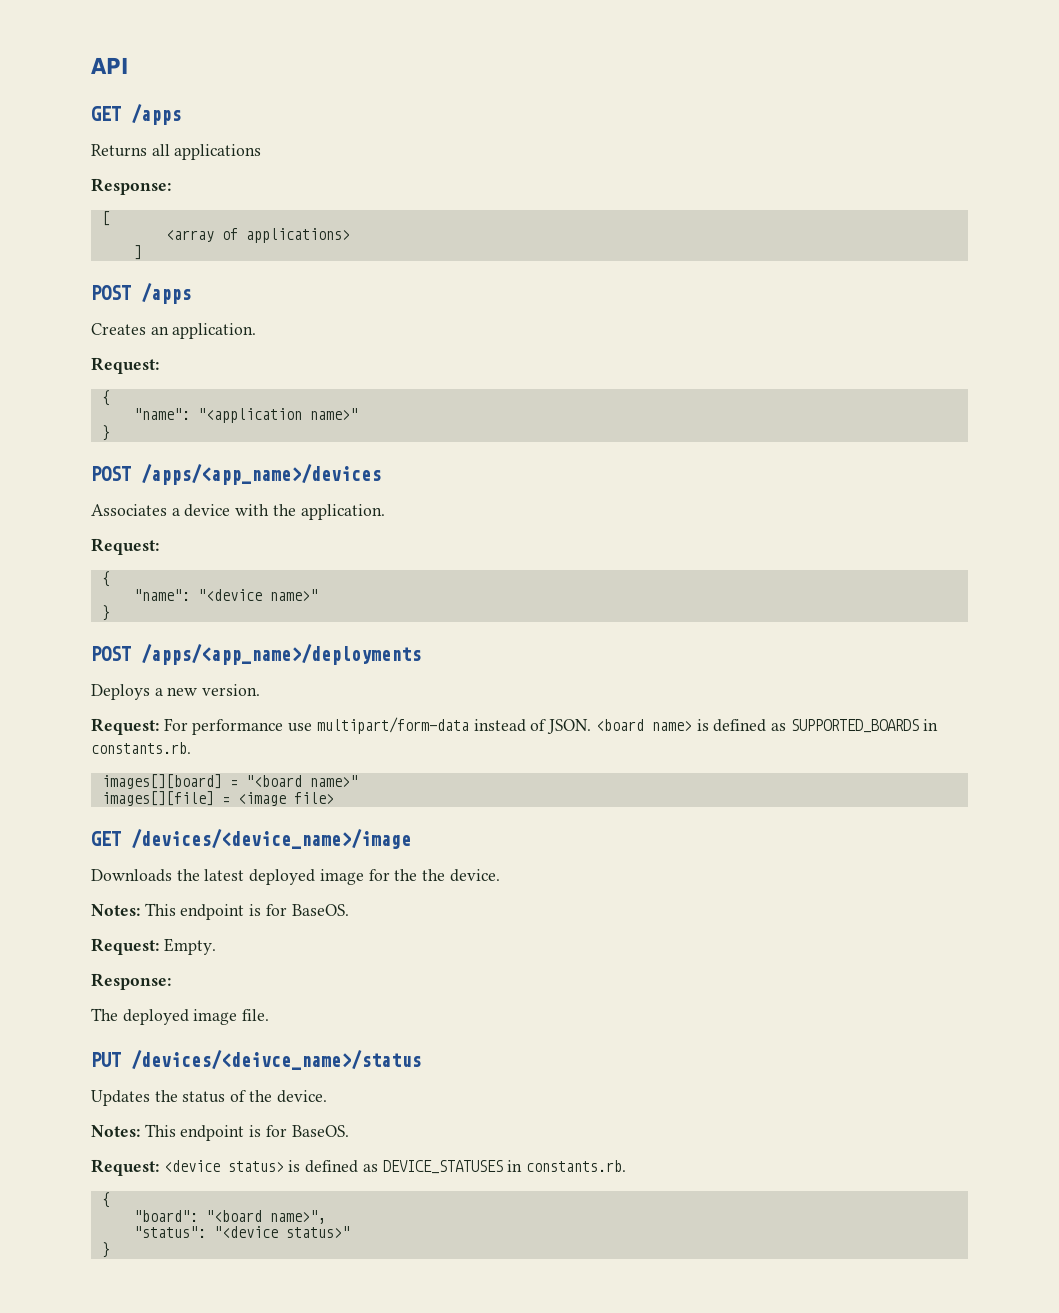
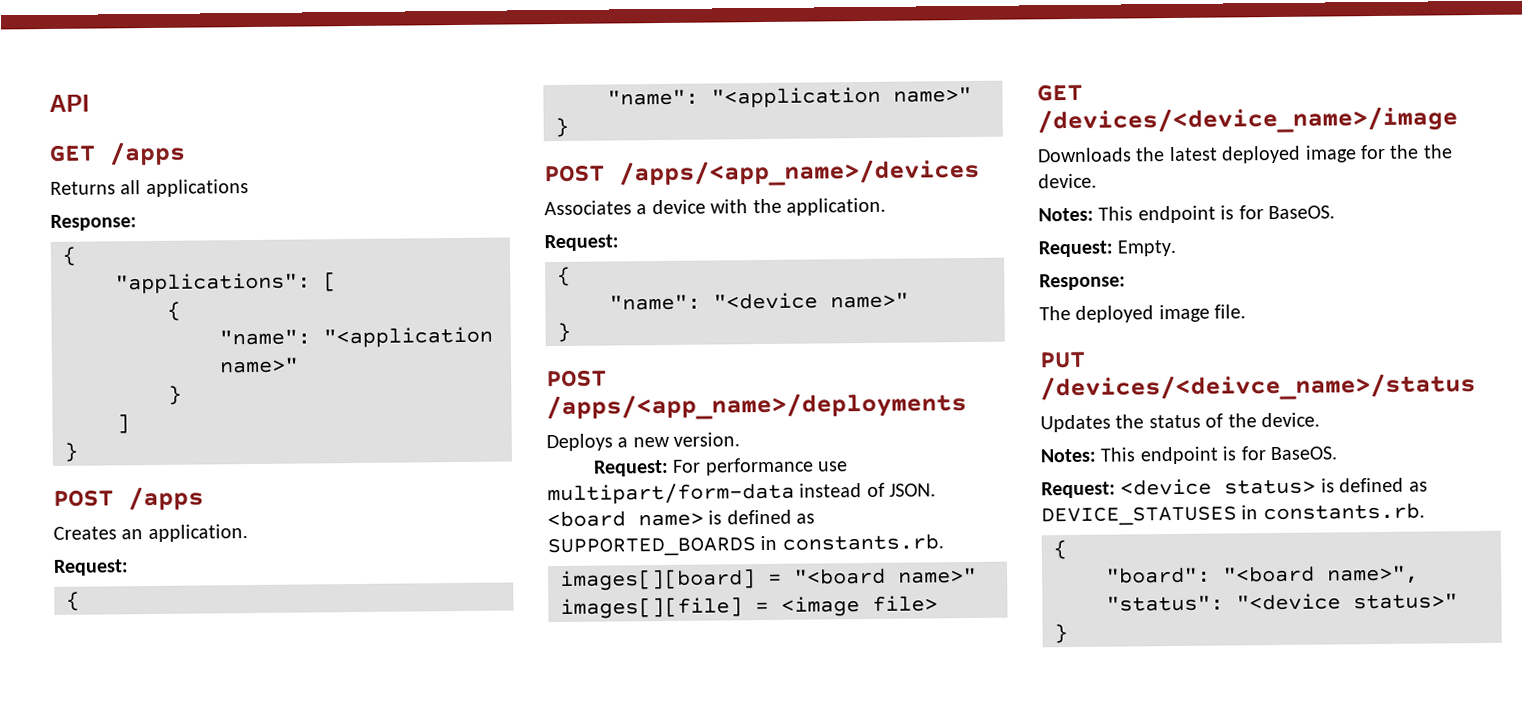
  Returns all applications
  Response:
- [
- <array of applications>
+ {
+ "applications": [
+ {
+ "name": "<application name>"
+ }
  ]
+ }

